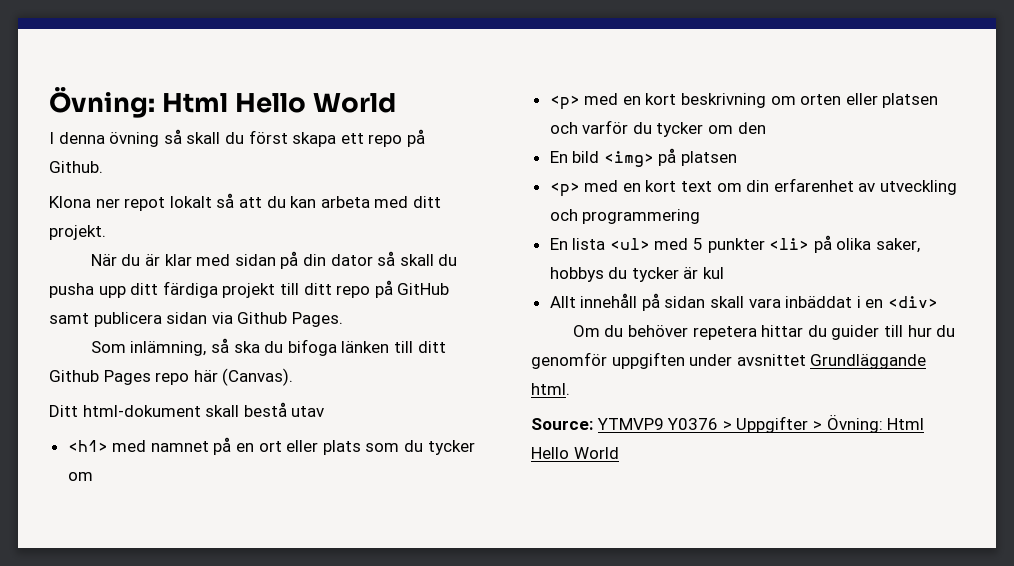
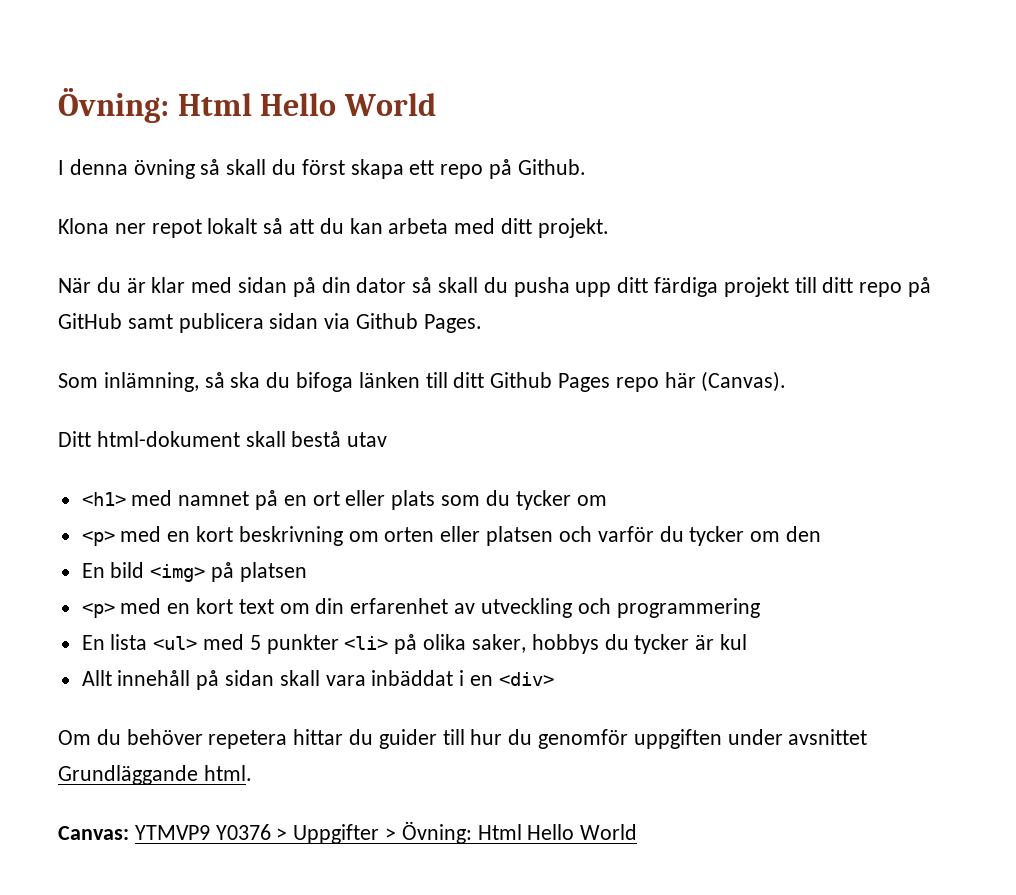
- Source: YTMVP9 Y0376 > Uppgifter > Övning: Html Hello World
+ Canvas: YTMVP9 Y0376 > Uppgifter > Övning: Html Hello World

